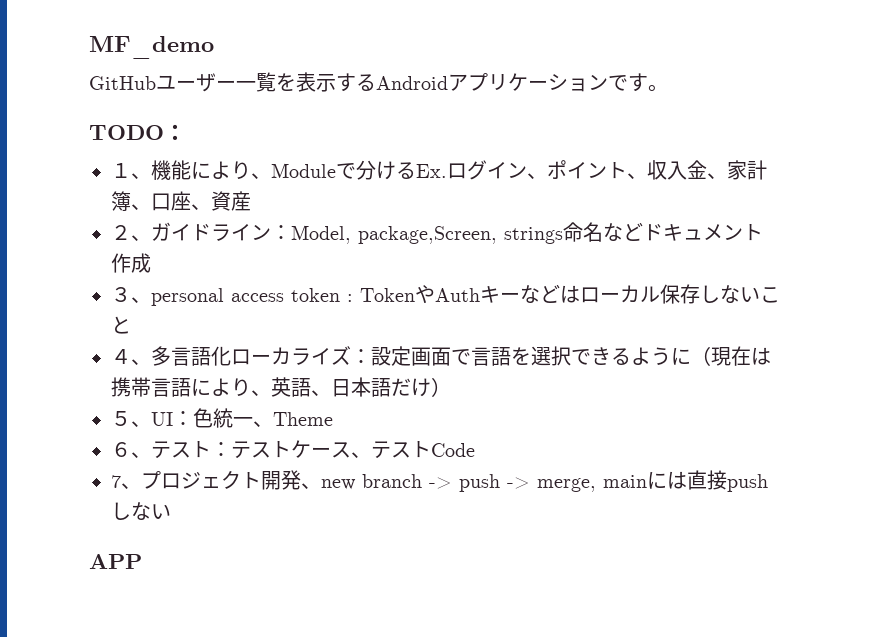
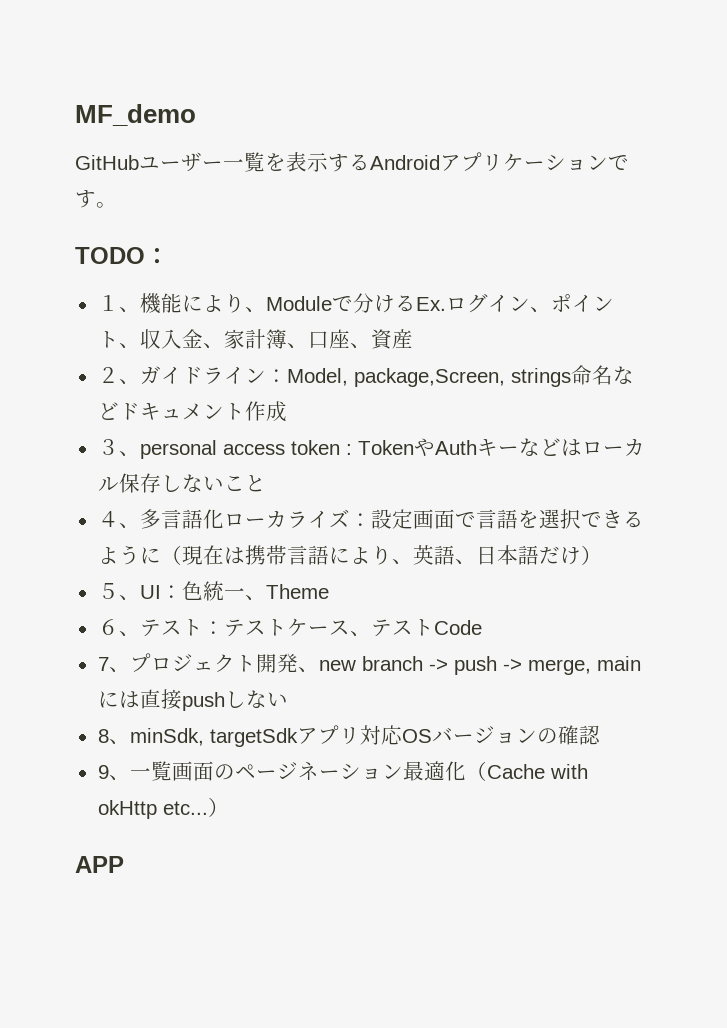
+ 8、minSdk, targetSdkアプリ対応OSバージョンの確認
+ 9、一覧画面のページネーション最適化（Cache with okHttp etc...）

